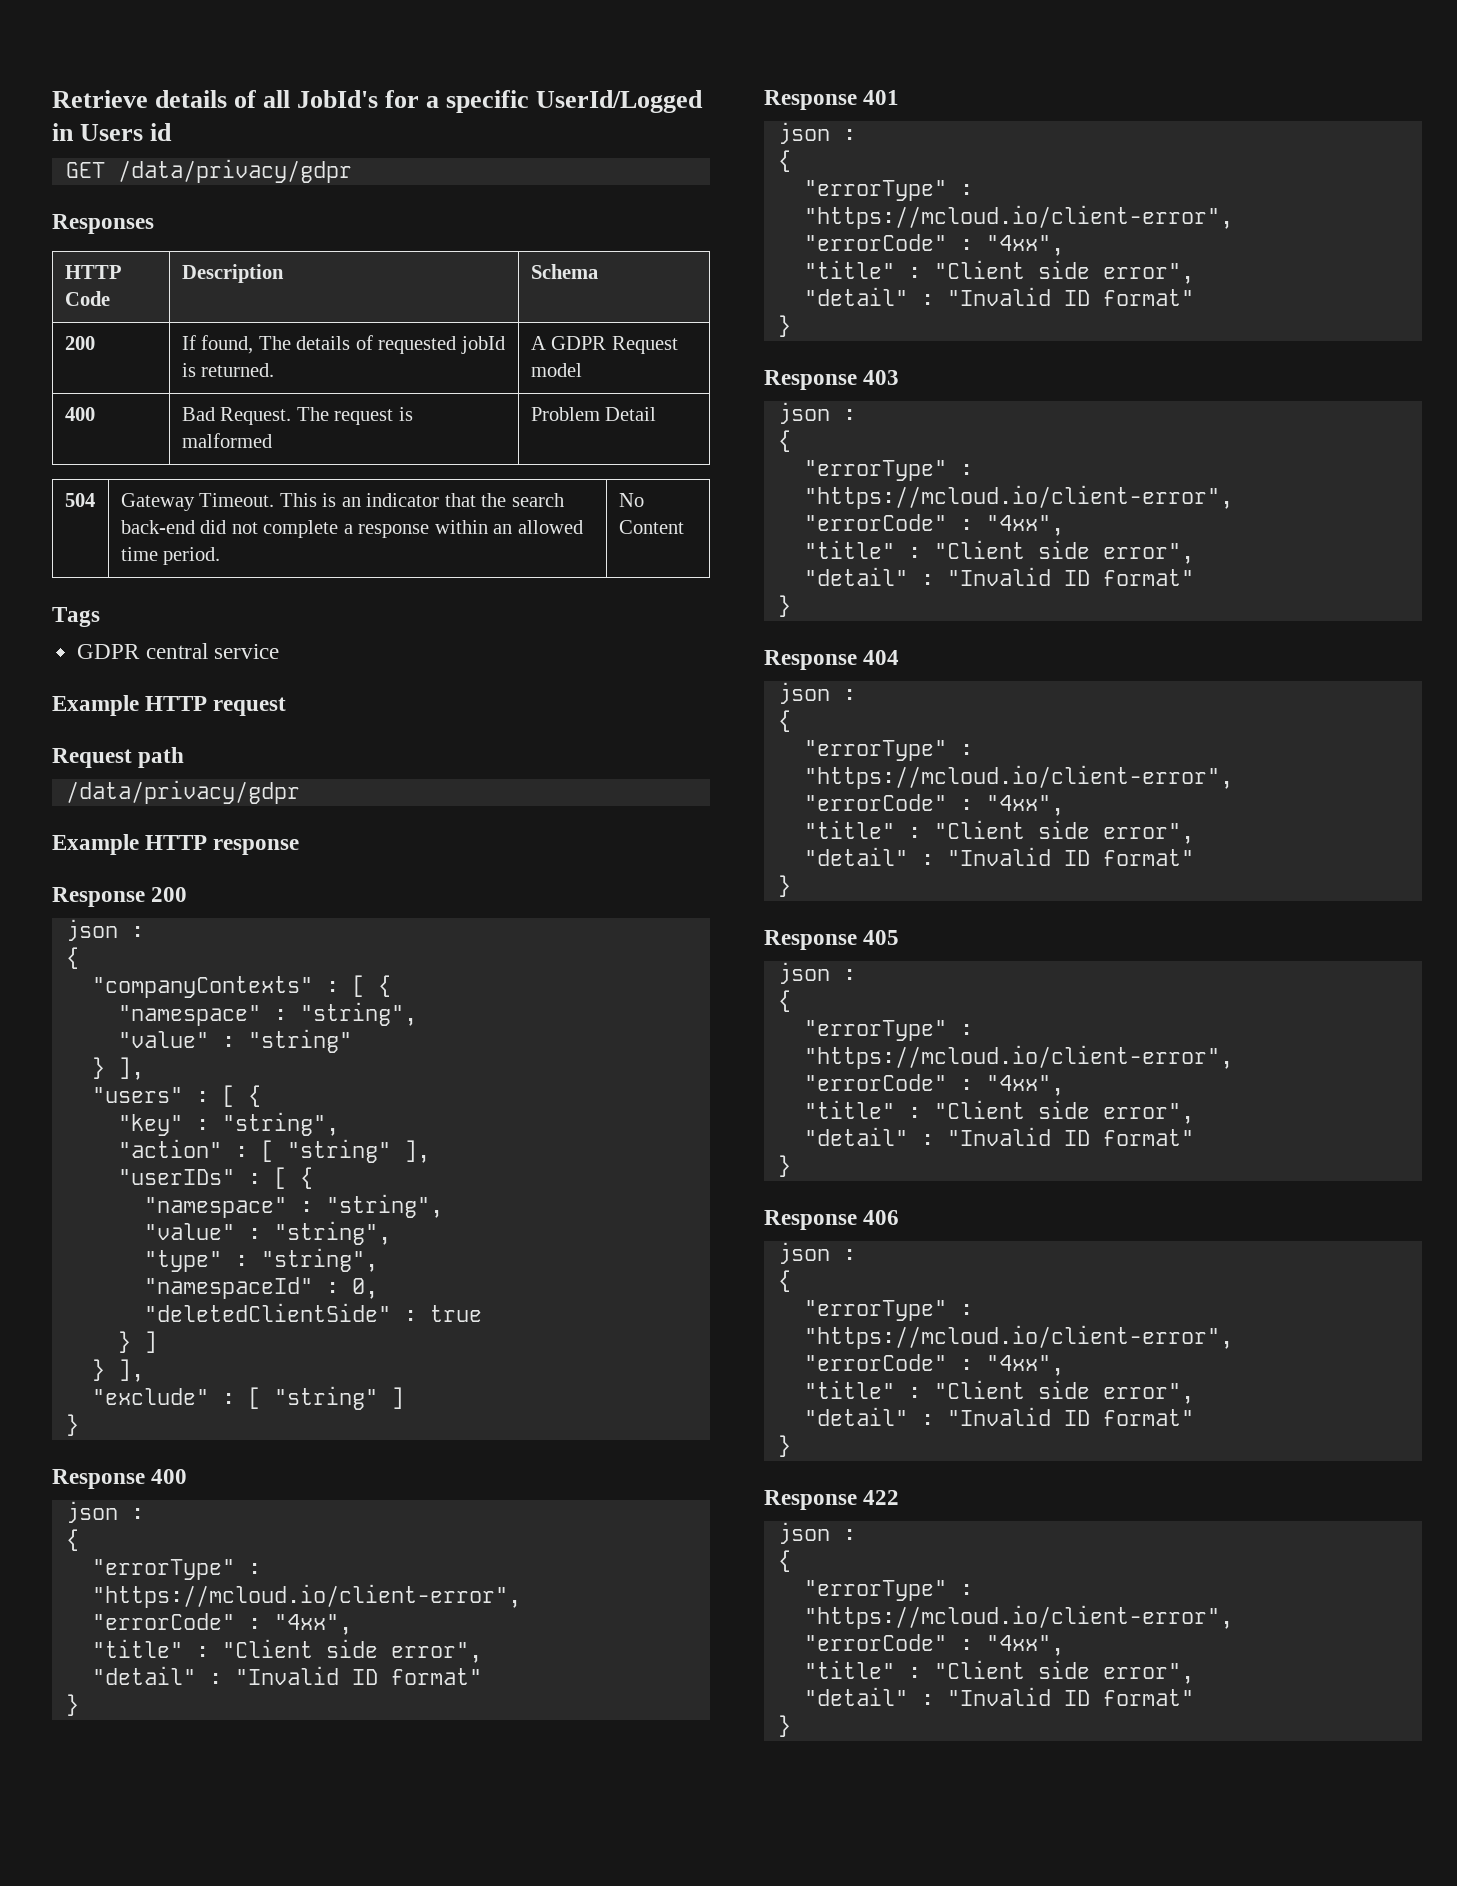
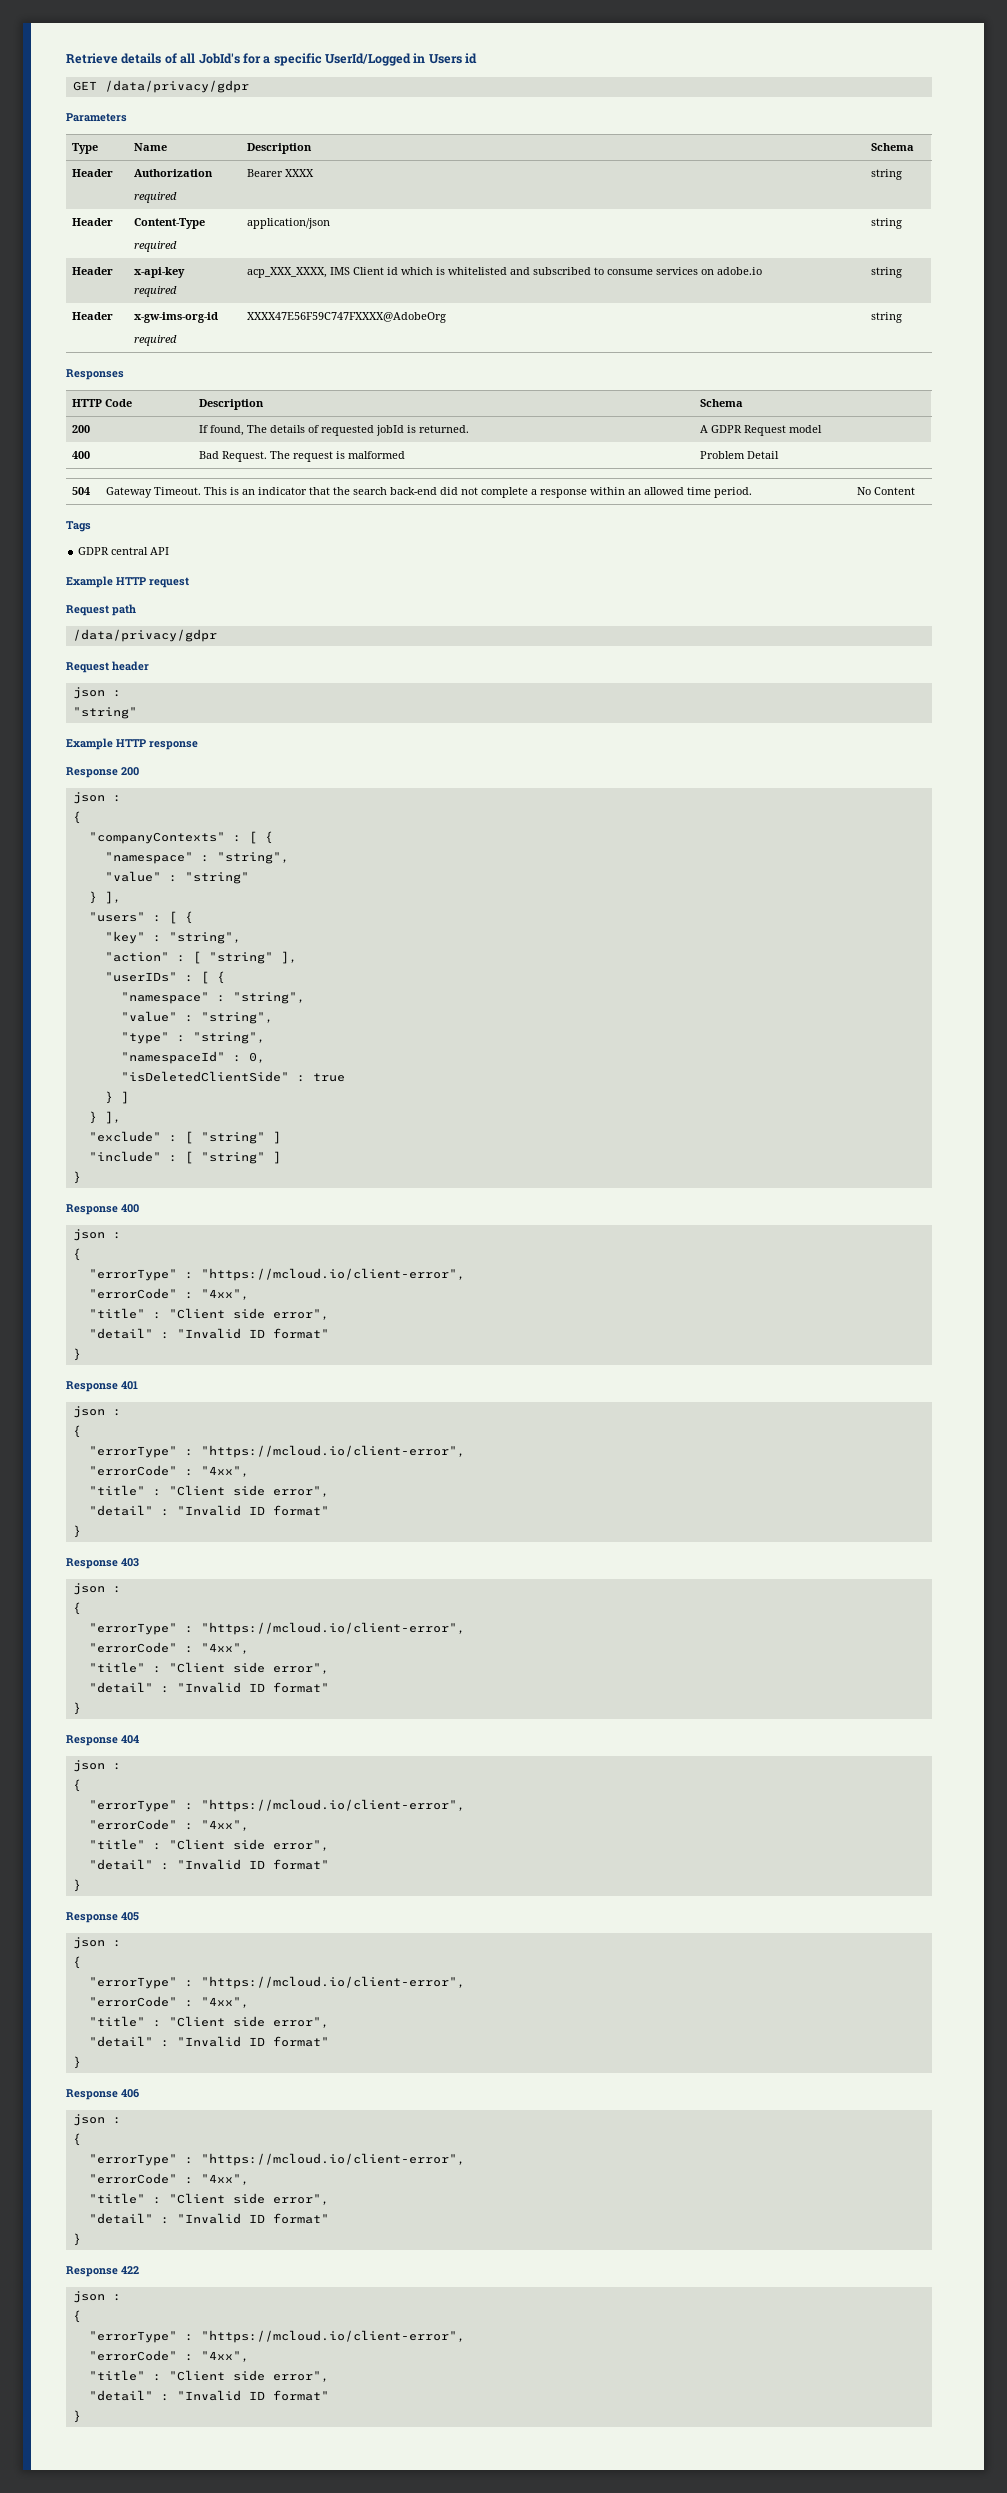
+ Parameters
+ Type | Name | Description | Schema
+ Header | Authorization
+ required | Bearer XXXX | string
+ Header | Content-Type
+ required | application/json | string
+ Header | x-api-key
+ required | acp_XXX_XXXX, IMS Client id which is whitelisted and subscribed to consume services on adobe.io | string
+ Header | x-gw-ims-org-id
+ required | XXXX47E56F59C747FXXXX@AdobeOrg | string
- GDPR central service
+ GDPR central API
+ Request header
+ json :
+ "string"
- "deletedClientSide" : true
+ "isDeletedClientSide" : true
+ "include" : [ "string" ]

